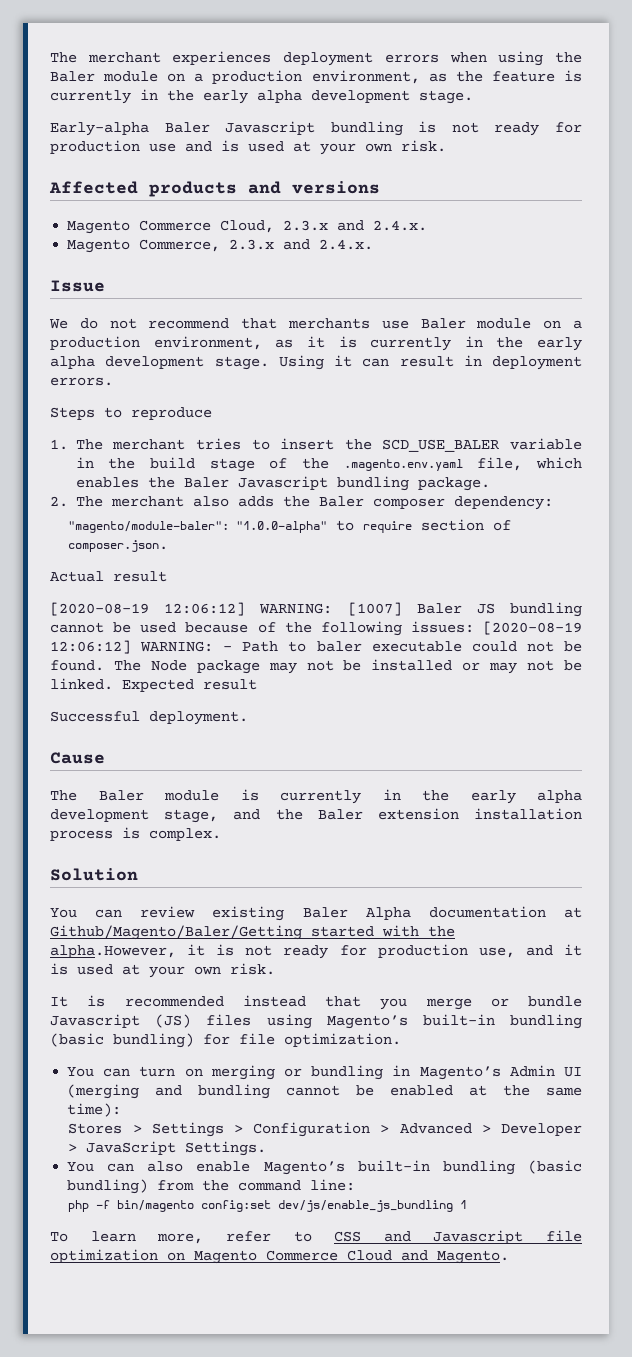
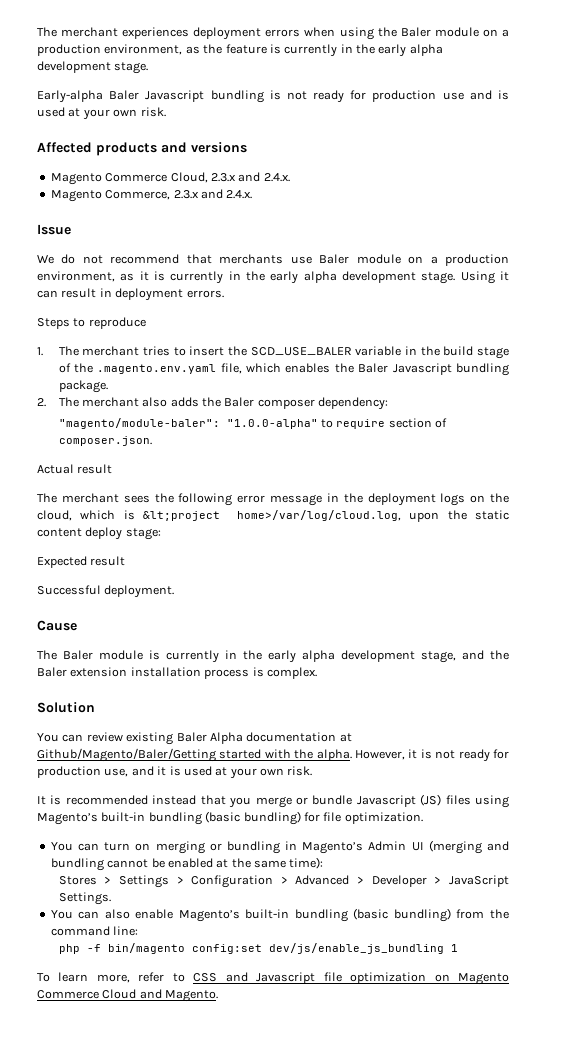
- [2020-08-19 12:06:12] WARNING: [1007] Baler JS bundling cannot be used because of the following issues: [2020-08-19 12:06:12] WARNING: - Path to baler executable could not be found. The Node package may not be installed or may not be linked. Expected result
+ The merchant sees the following error message in the deployment logs on the cloud, which is &lt;project home>/var/log/cloud.log, upon the static content deploy stage:
+ Expected result
- You can review existing Baler Alpha documentation at Github/Magento/Baler/Getting started with the alpha.However, it is not ready for production use, and it is used at your own risk.
+ You can review existing Baler Alpha documentation at Github/Magento/Baler/Getting started with the alpha. However, it is not ready for production use, and it is used at your own risk.

